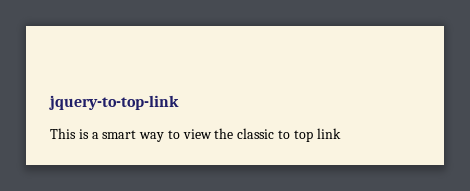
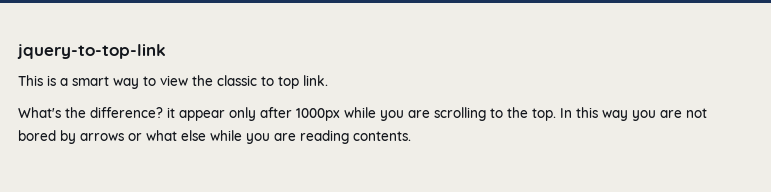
- This is a smart way to view the classic to top link
+ This is a smart way to view the classic to top link.
+ What's the difference? it appear only after 1000px while you are scrolling to the top. In this way you are not bored by arrows or what else while you are reading contents.

